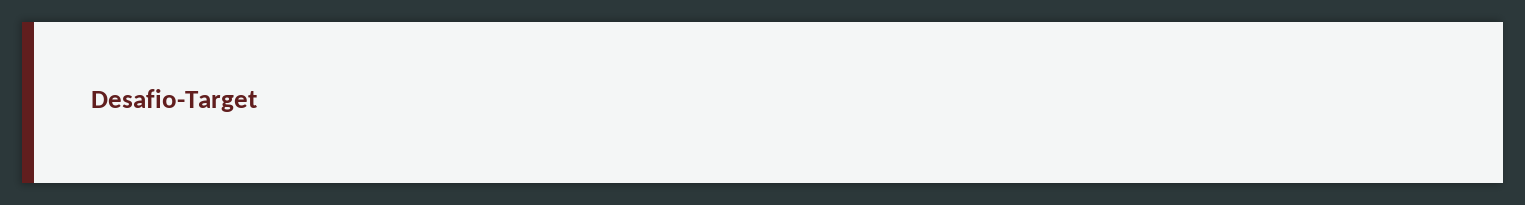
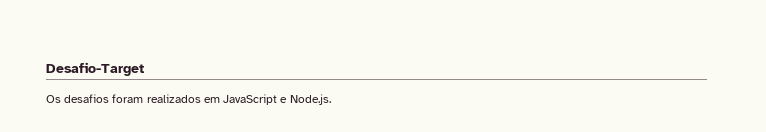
+ Os desafios foram realizados em JavaScript e Node.js.

